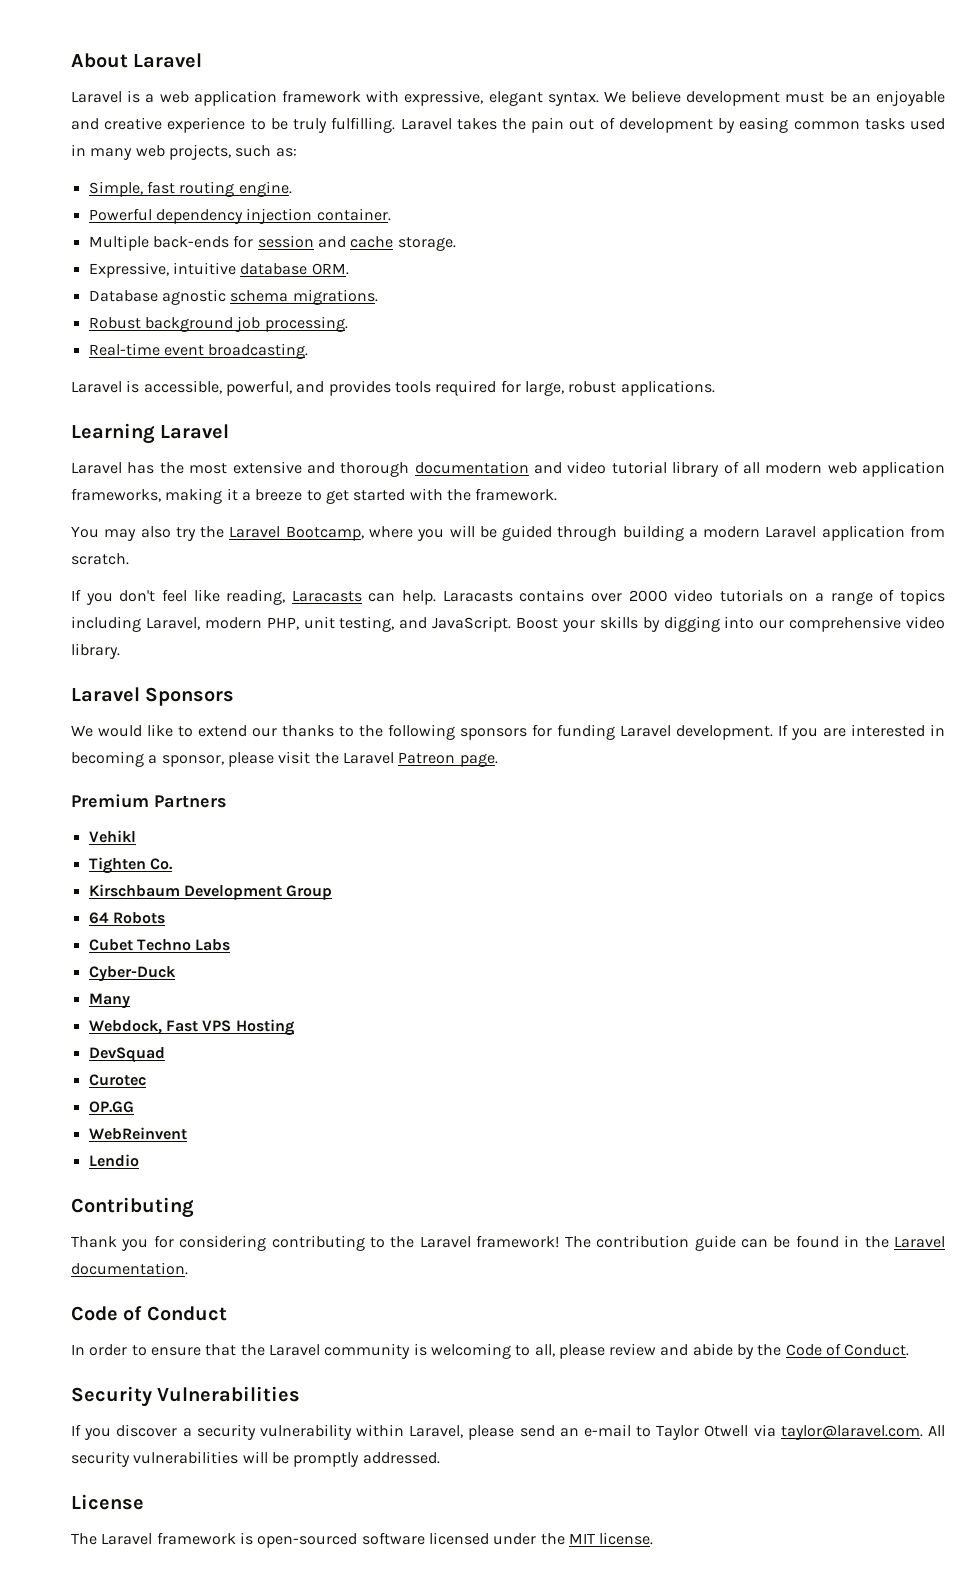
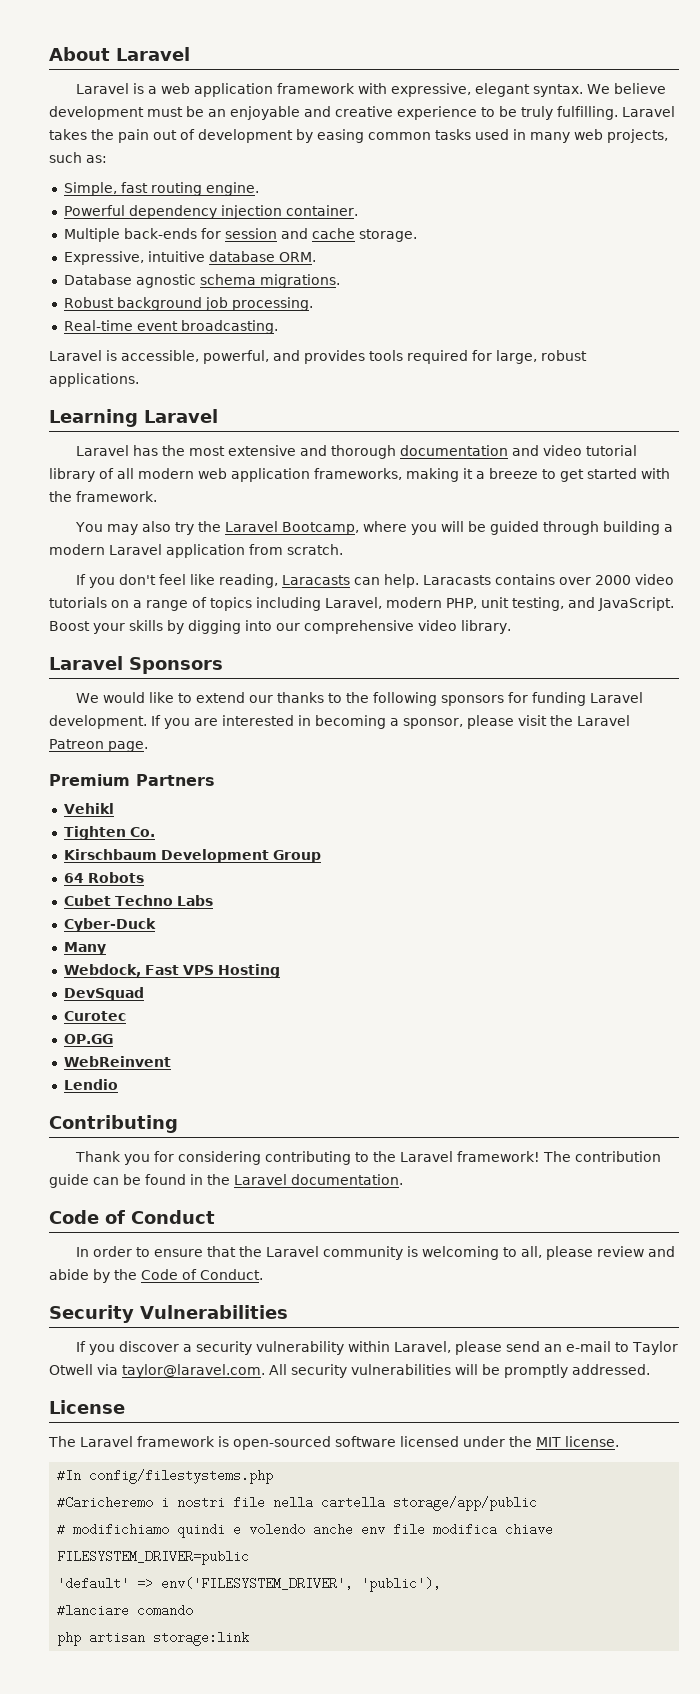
+ #In config/filestystems.php
+ #Caricheremo i nostri file nella cartella storage/app/public
+ # modifichiamo quindi e volendo anche env file modifica chiave FILESYSTEM_DRIVER=public
+ 'default' => env('FILESYSTEM_DRIVER', 'public'),
+ #lanciare comando
+ php artisan storage:link

